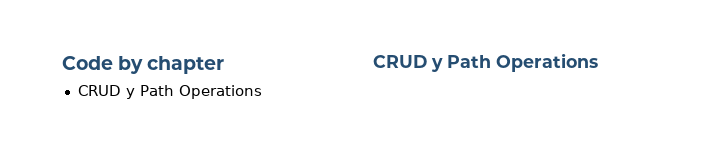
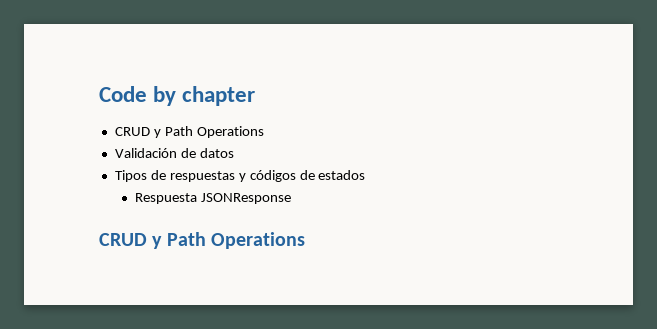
+ Validación de datos
+ Tipos de respuestas y códigos de estados
+ Respuesta JSONResponse

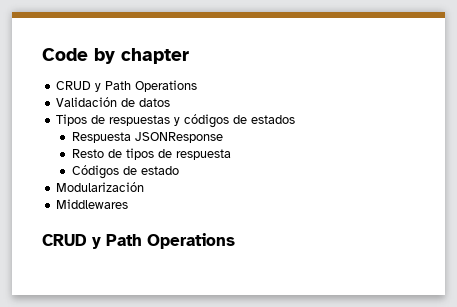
+ Resto de tipos de respuesta
+ Códigos de estado
+ Modularización
+ Middlewares

